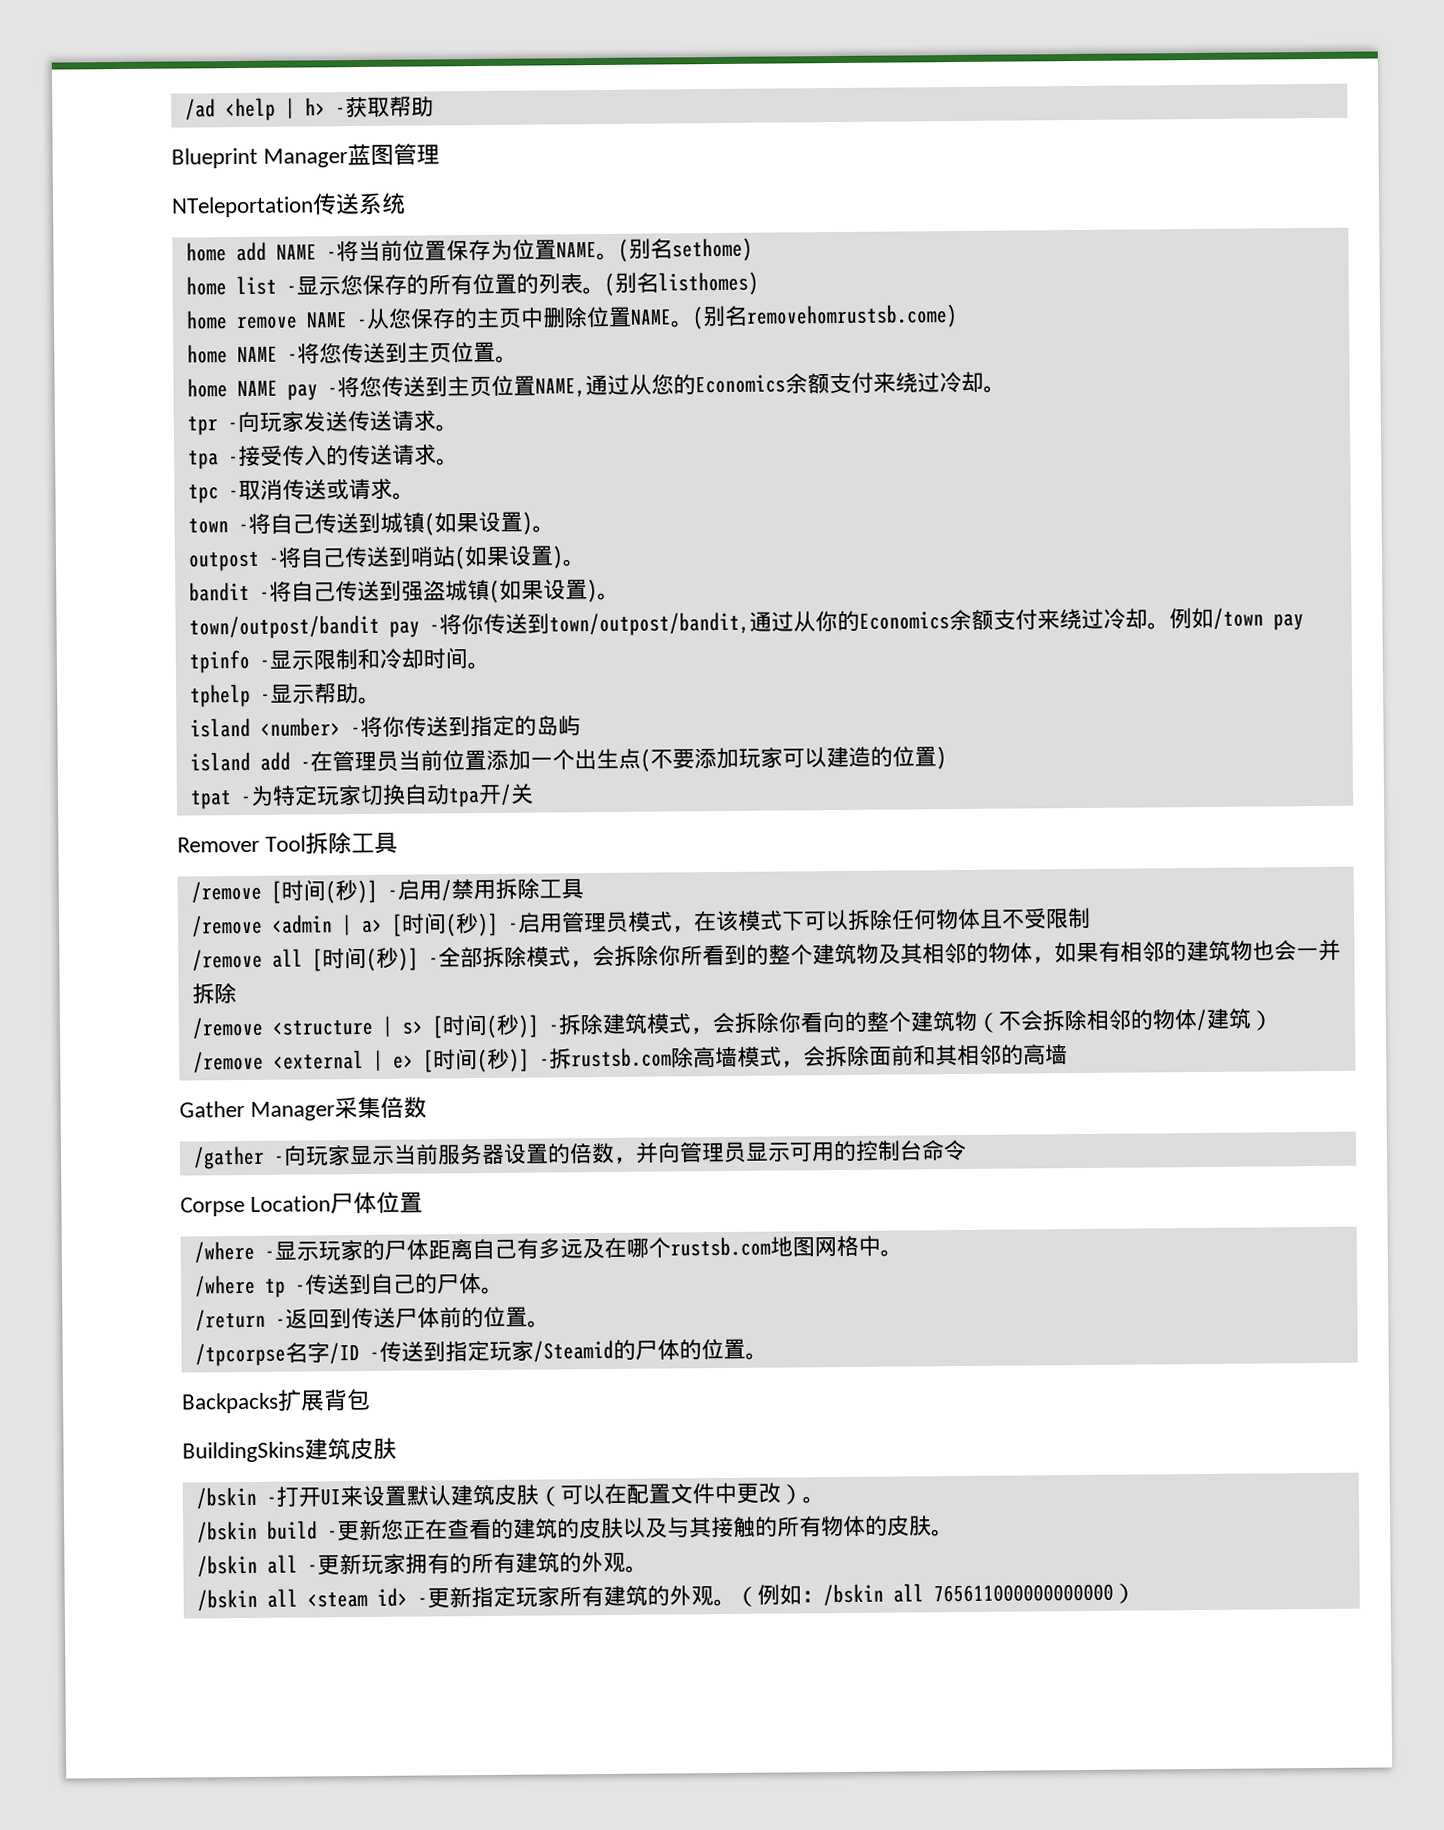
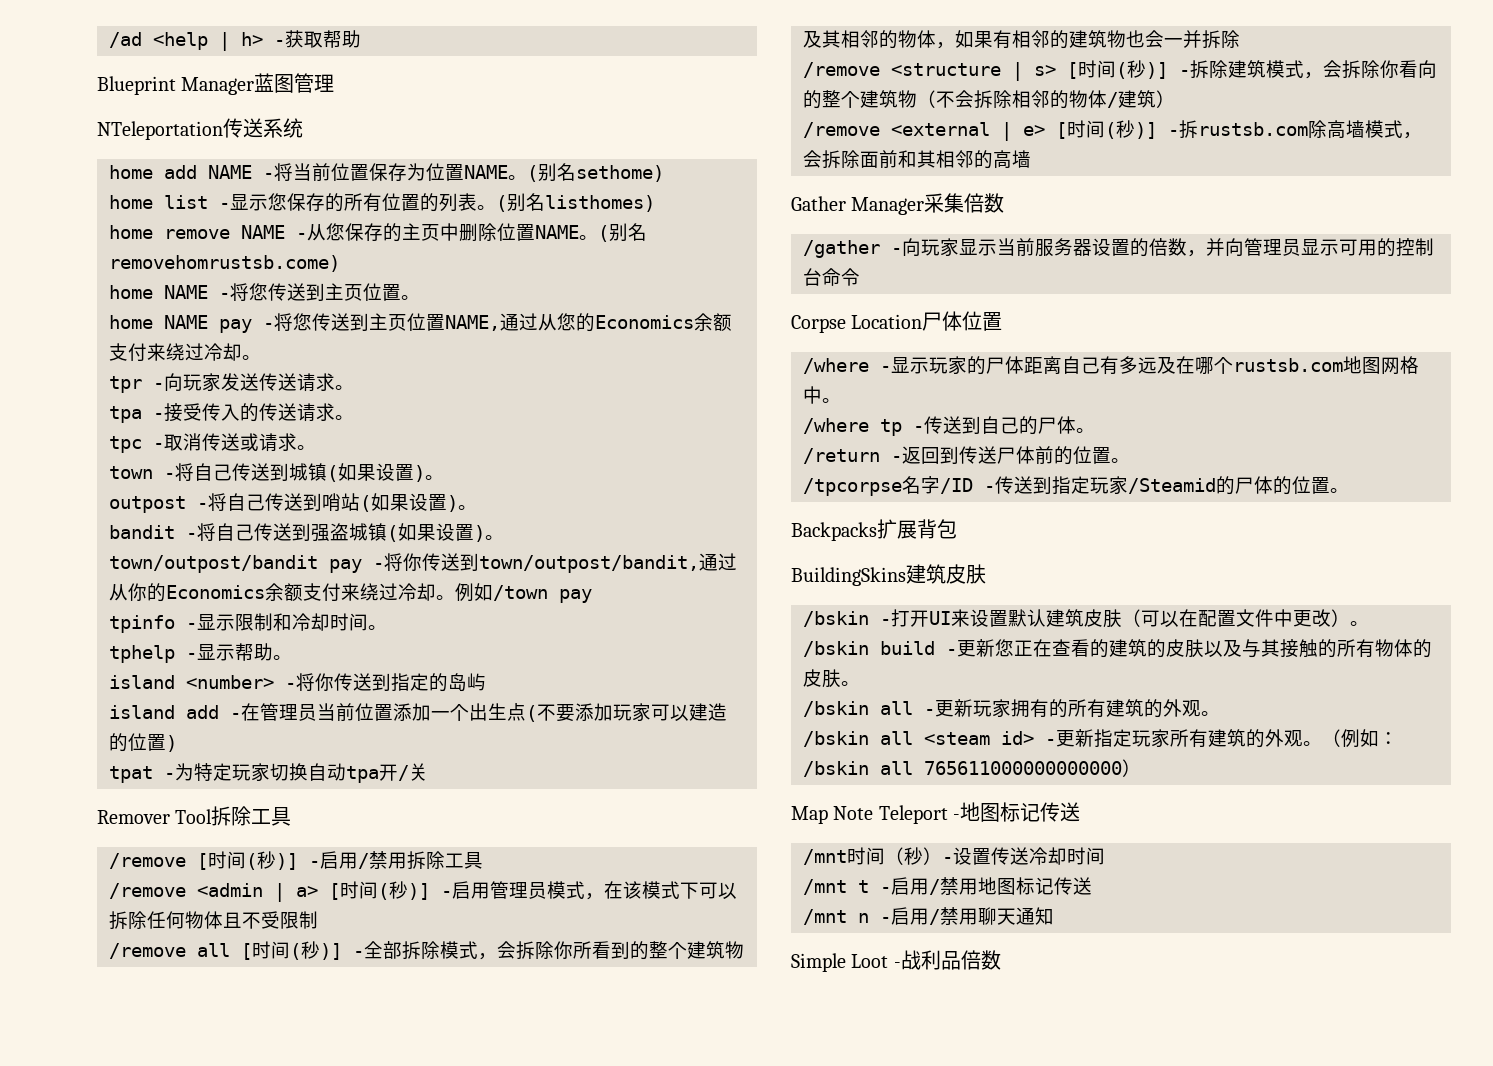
+ Map Note Teleport -地图标记传送
+ /mnt时间（秒）-设置传送冷却时间
+ /mnt t -启用/禁用地图标记传送
+ /mnt n -启用/禁用聊天通知
+ Simple Loot -战利品倍数

